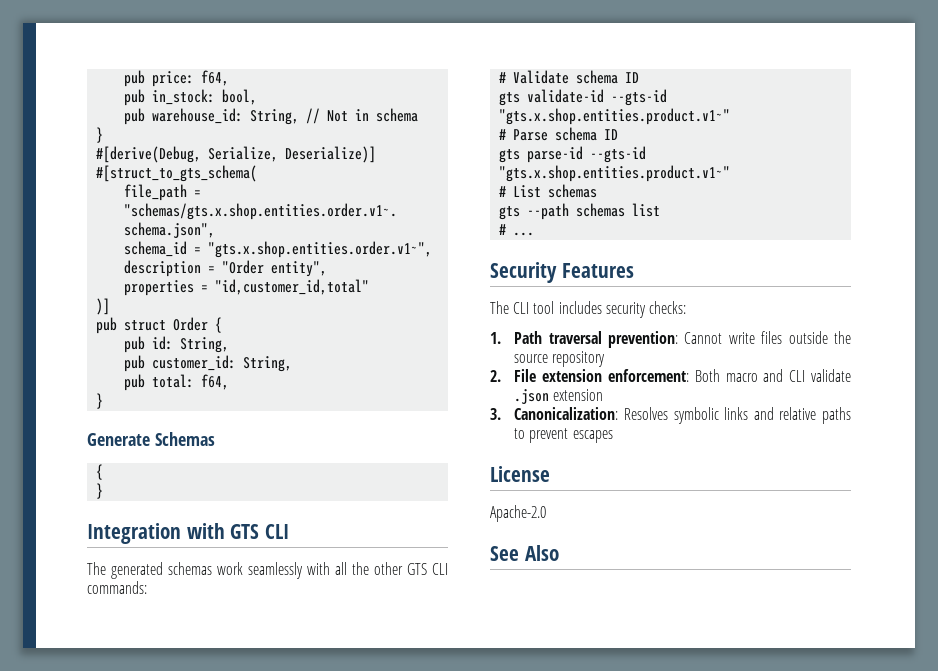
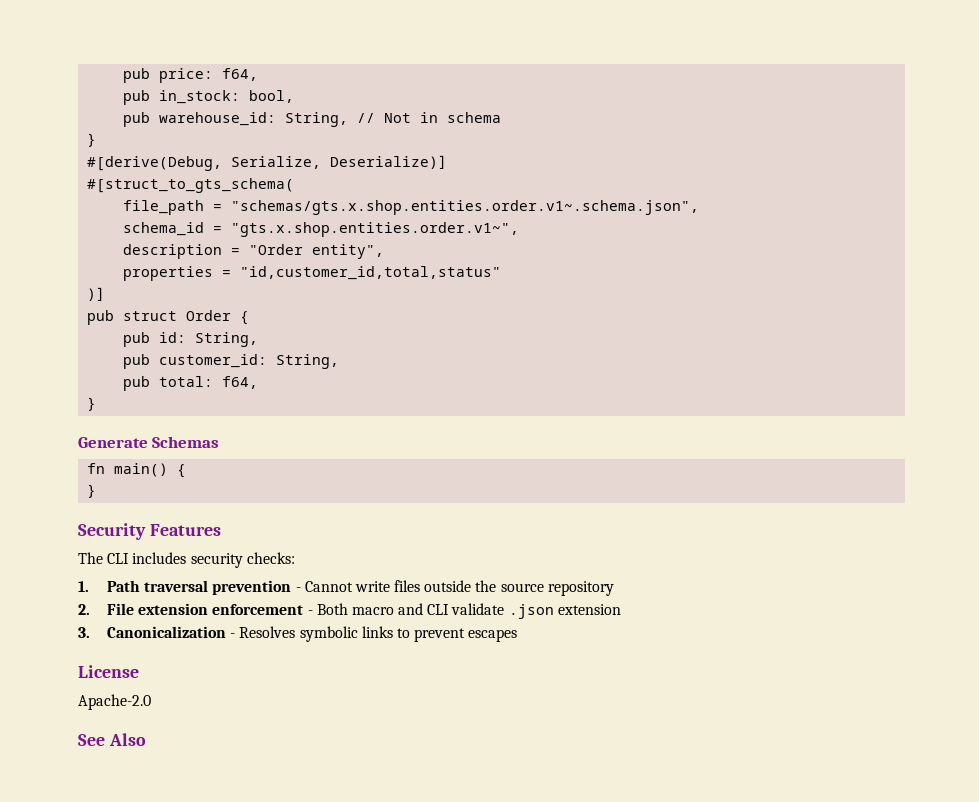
- properties = "id,customer_id,total"
+ properties = "id,customer_id,total,status"
  Generate Schemas
- {
+ fn main() {
- Integration with GTS CLI
- The generated schemas work seamlessly with all the other GTS CLI commands:
- # Validate schema ID
- gts validate-id --gts-id "gts.x.shop.entities.product.v1~"
- # Parse schema ID
- gts parse-id --gts-id "gts.x.shop.entities.product.v1~"
- # List schemas
- gts --path schemas list
- # ...
- The CLI tool includes security checks:
+ The CLI includes security checks:
- 1. Path traversal prevention: Cannot write files outside the source repository
+ 1. Path traversal prevention - Cannot write files outside the source repository
- 2. File extension enforcement: Both macro and CLI validate .json extension
+ 2. File extension enforcement - Both macro and CLI validate .json extension
- 3. Canonicalization: Resolves symbolic links and relative paths to prevent escapes
+ 3. Canonicalization - Resolves symbolic links to prevent escapes

